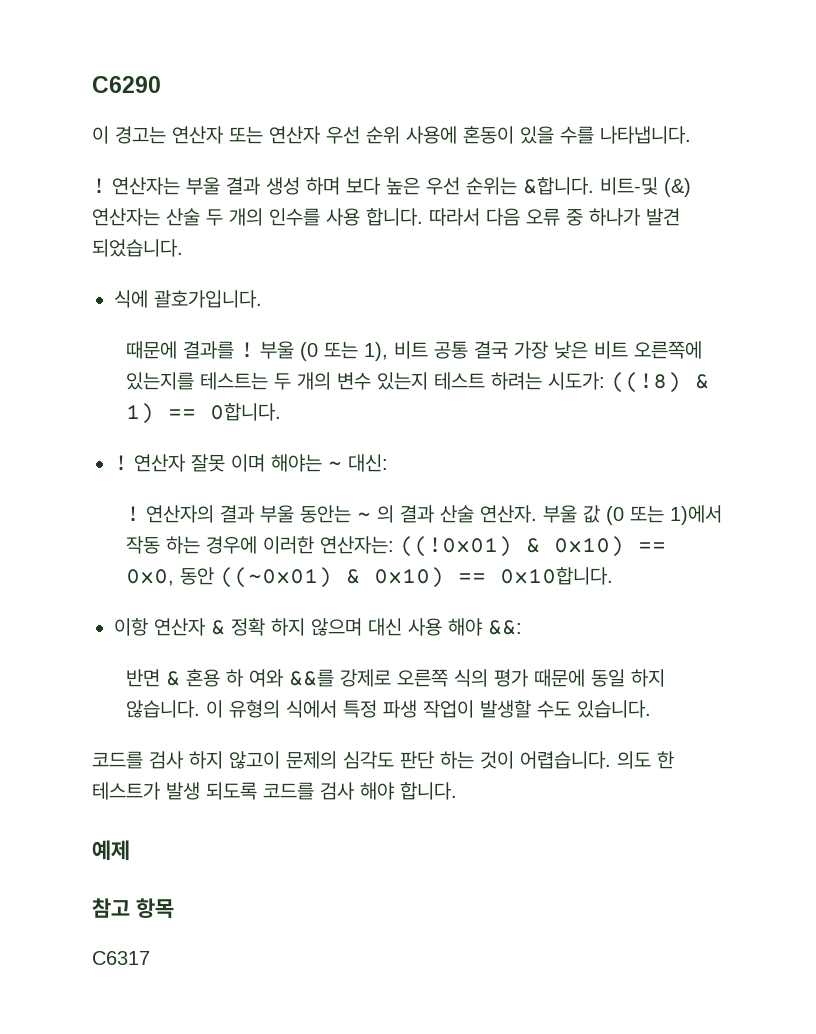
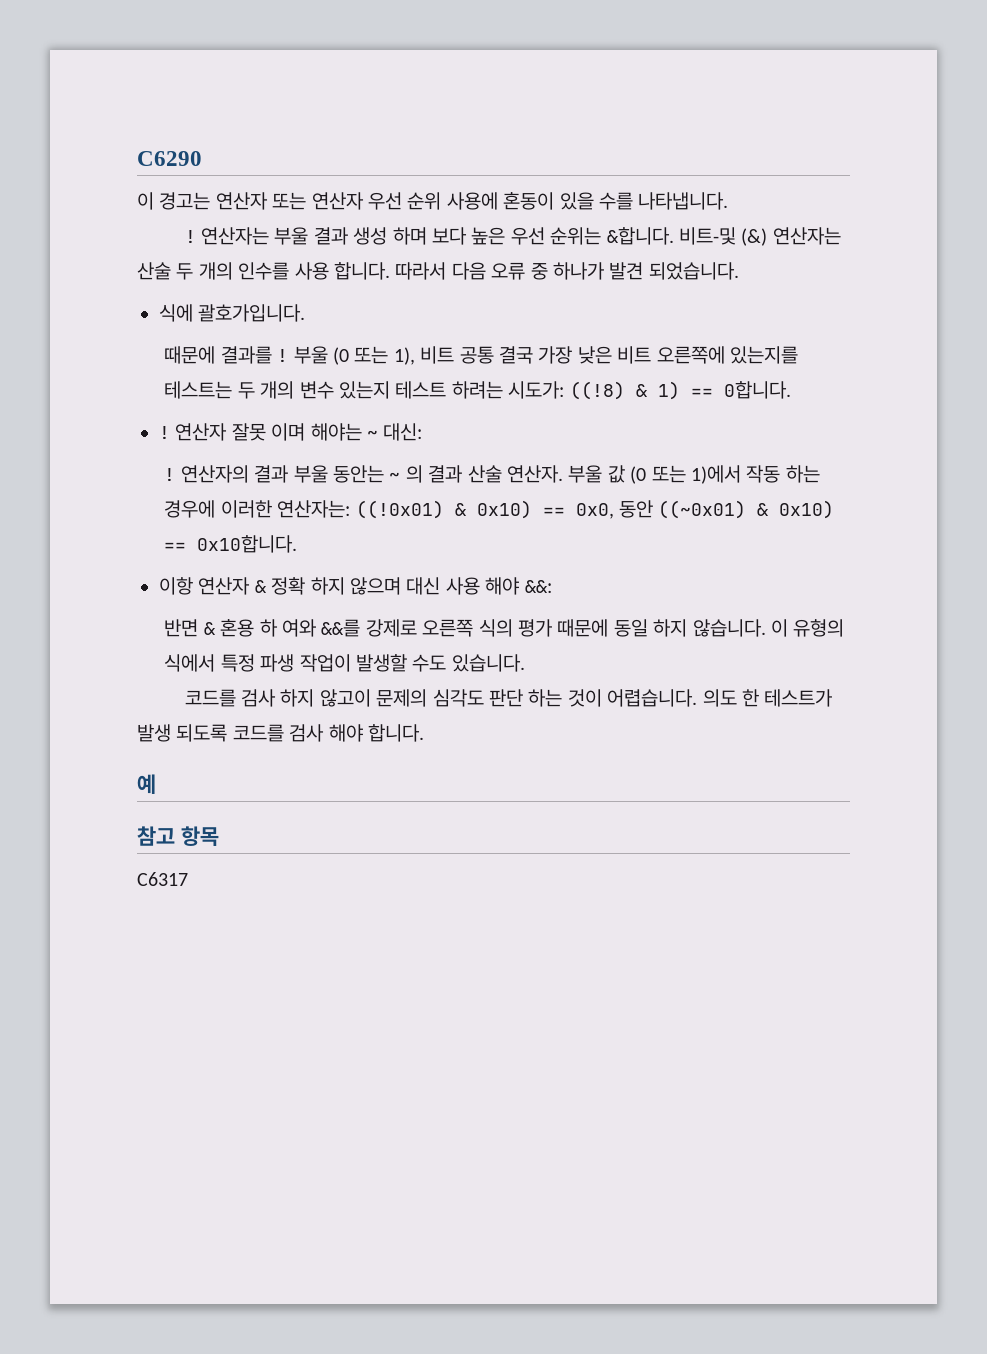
- 예제
+ 예

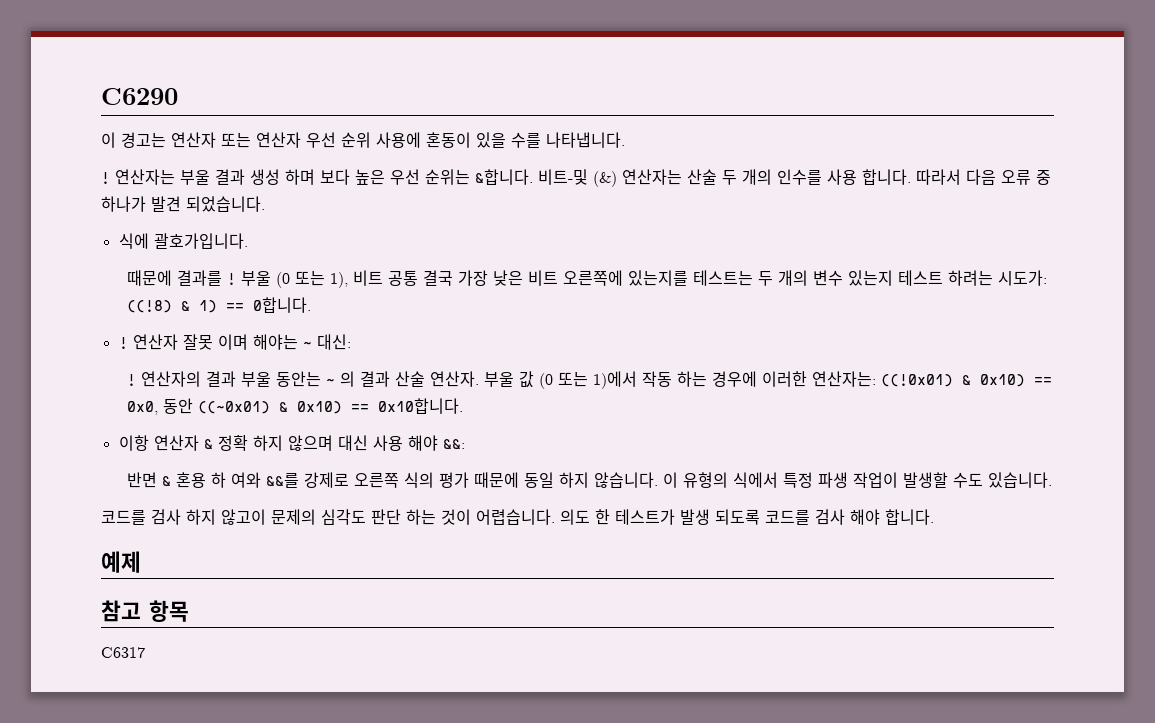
- 예
+ 예제

